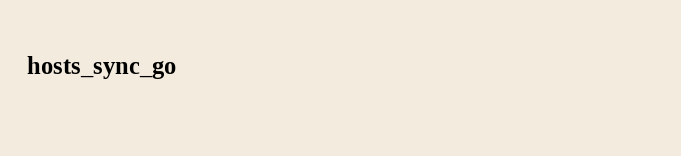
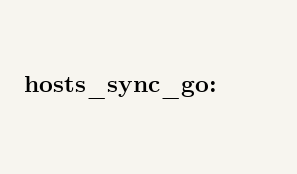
- hosts_sync_go
+ hosts_sync_go:

